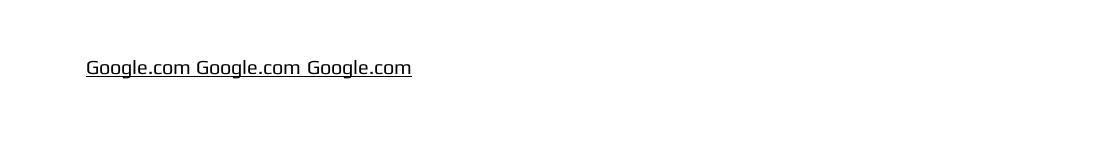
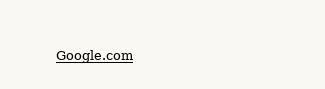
- Google.com Google.com Google.com
+ Google.com

